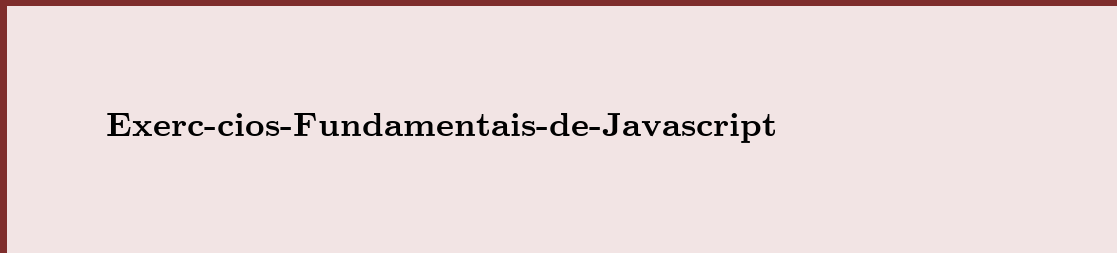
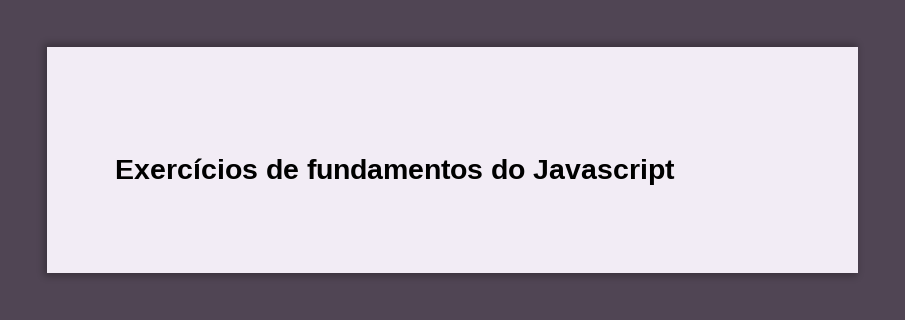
- Exerc-cios-Fundamentais-de-Javascript
+ Exercícios de fundamentos do Javascript

